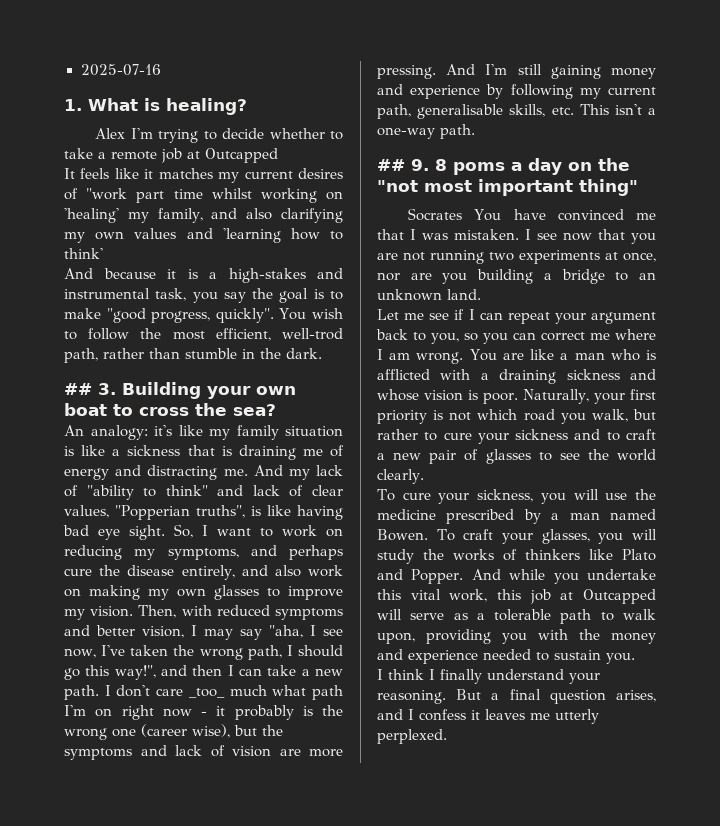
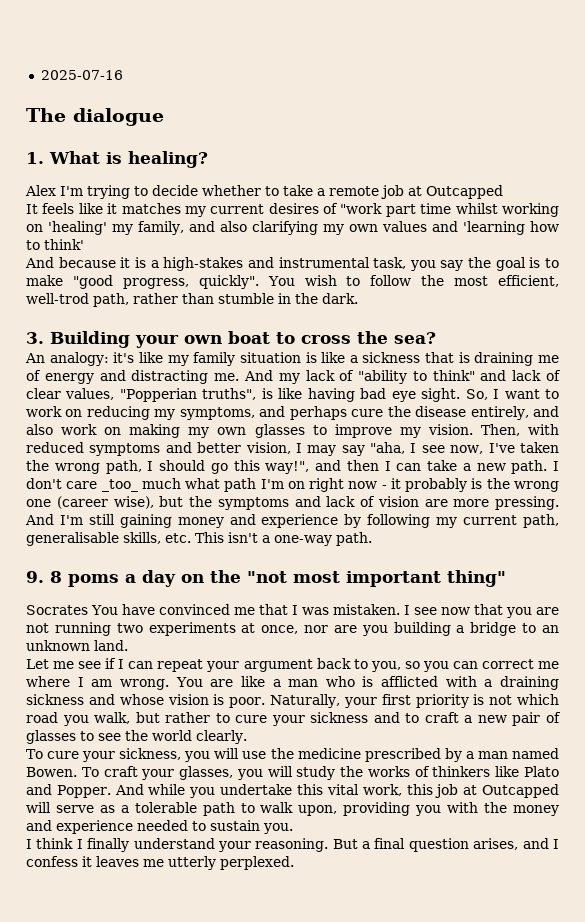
+ The dialogue
- ## 3. Building your own boat to cross the sea?
+ 3. Building your own boat to cross the sea?
- ## 9. 8 poms a day on the "not most important thing"
+ 9. 8 poms a day on the "not most important thing"

